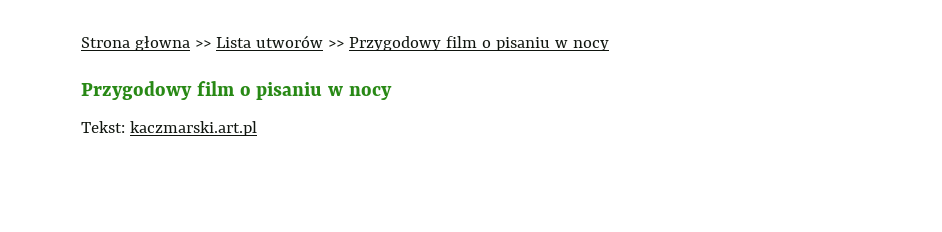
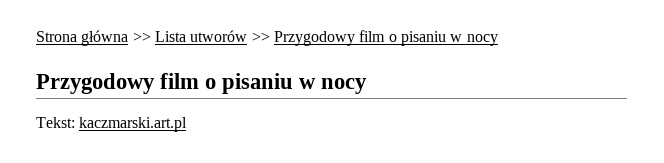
- Strona głowna >> Lista utworów >> Przygodowy film o pisaniu w nocy
+ Strona główna >> Lista utworów >> Przygodowy film o pisaniu w nocy

